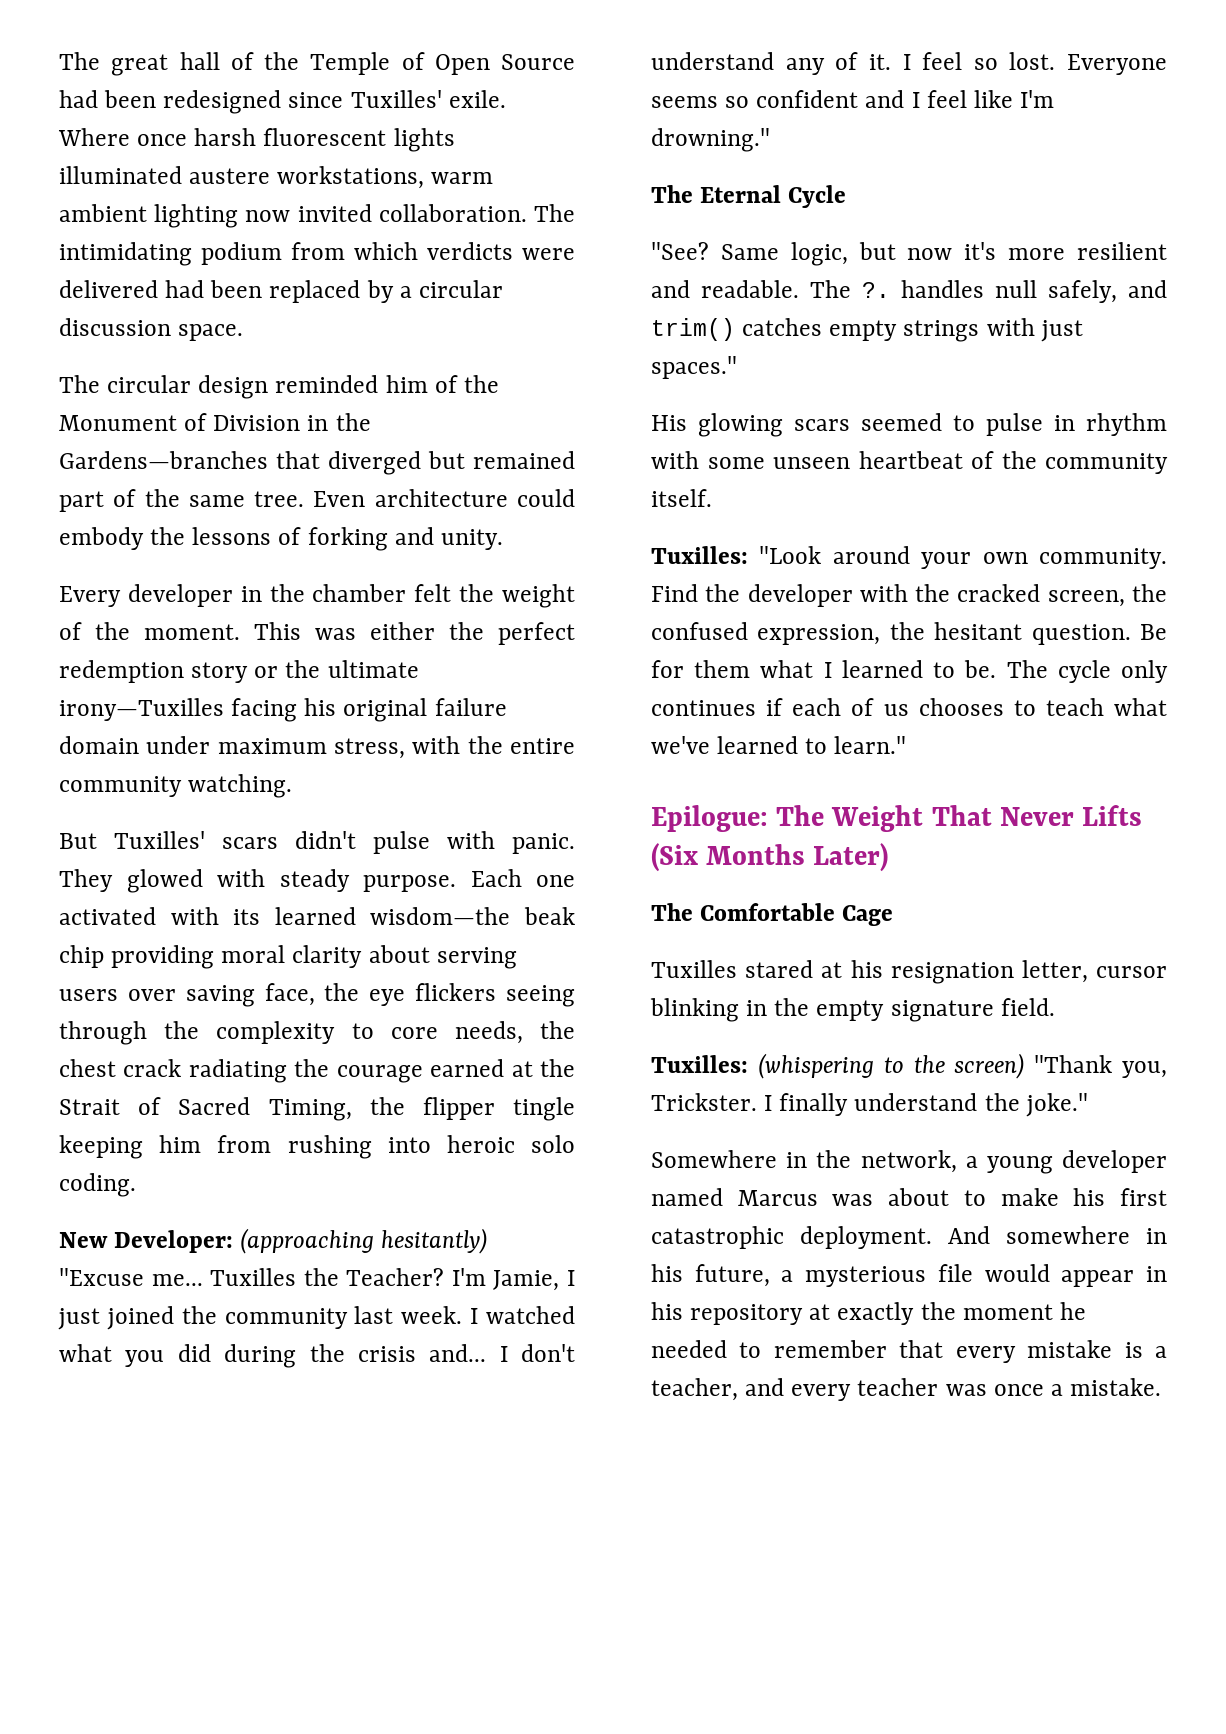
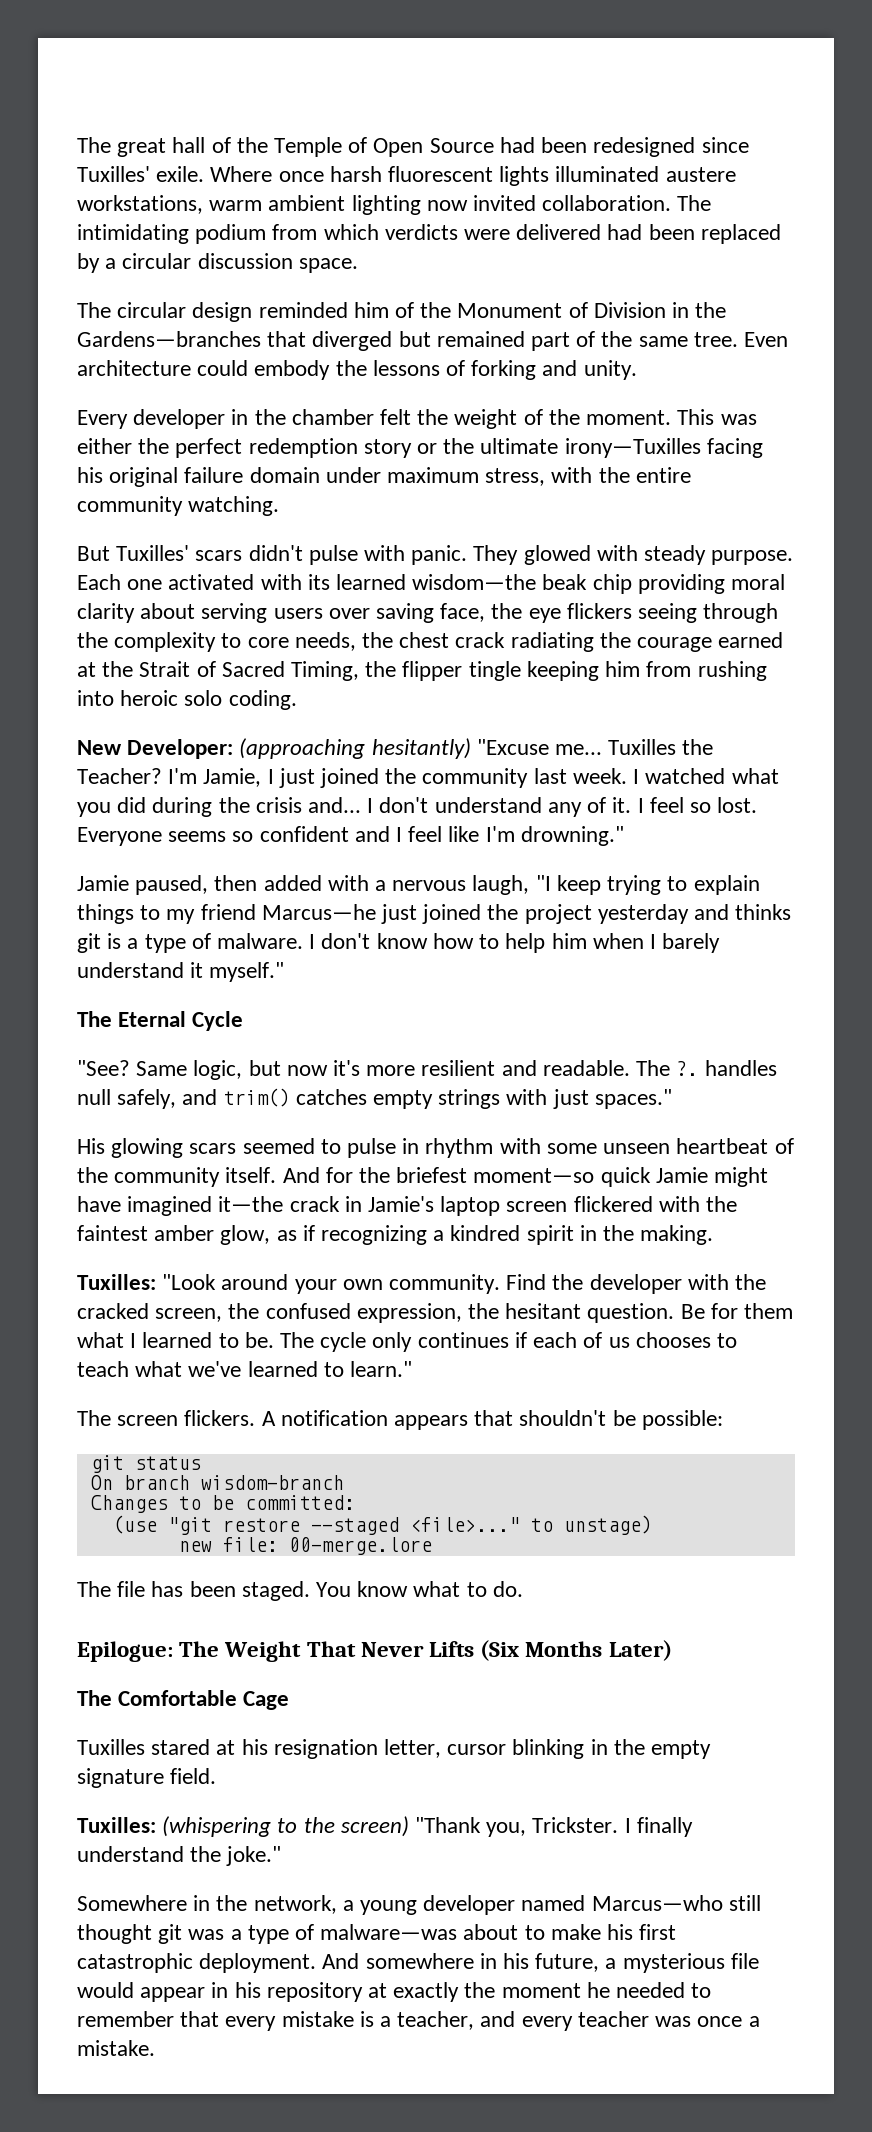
+ Jamie paused, then added with a nervous laugh, "I keep trying to explain things to my friend Marcus—he just joined the project yesterday and thinks git is a type of malware. I don't know how to help him when I barely understand it myself."
+ And for the briefest moment—so quick Jamie might have imagined it—the crack in Jamie's laptop screen flickered with the faintest amber glow, as if recognizing a kindred spirit in the making.
+ The screen flickers. A notification appears that shouldn't be possible:
+ git status
+ On branch wisdom-branch
+ Changes to be committed:
+ (use "git restore --staged <file>..." to unstage)
+ new file: 00-merge.lore
+ The file has been staged. You know what to do.
- Somewhere in the network, a young developer named Marcus was about to make his first catastrophic deployment.
+ Somewhere in the network, a young developer named Marcus—who still thought git was a type of malware—was about to make his first catastrophic deployment.

